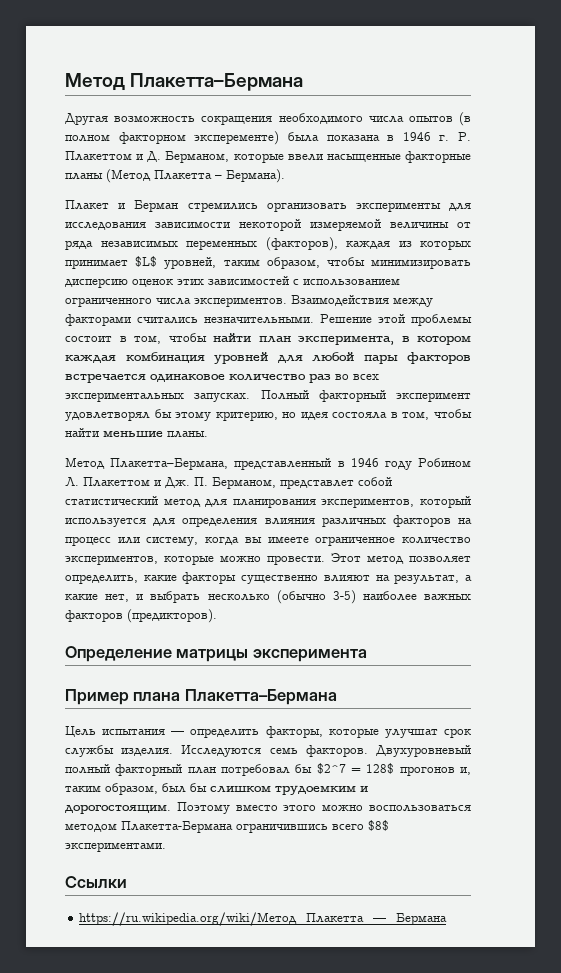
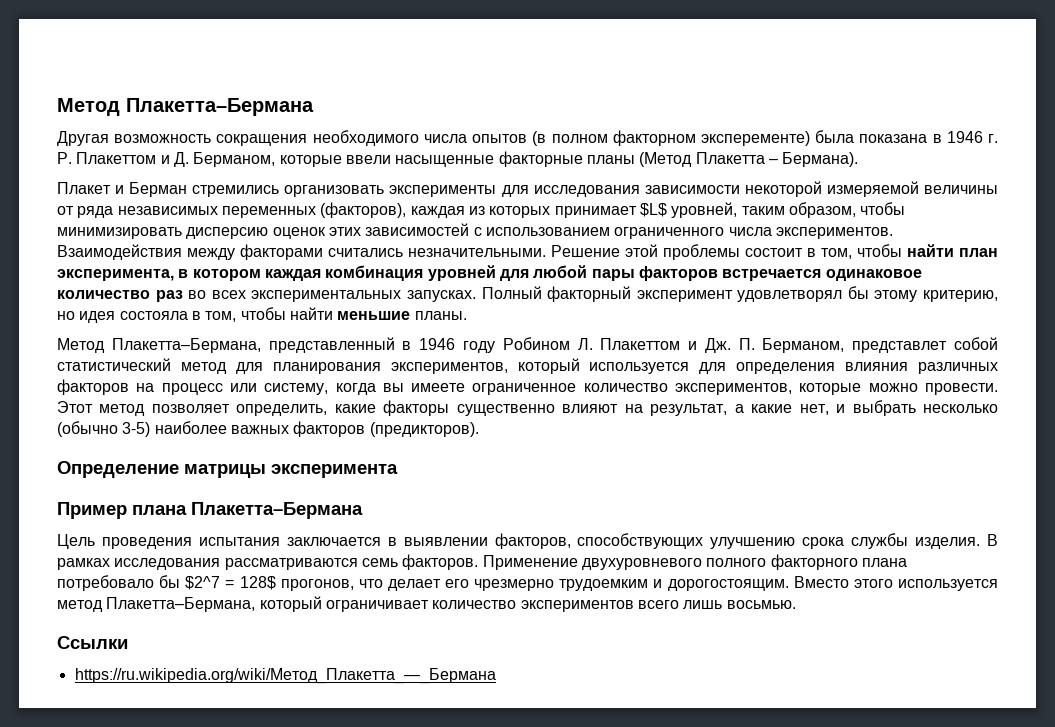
- Цель испытания — определить факторы, которые улучшат срок службы изделия. Исследуются семь факторов. Двухуровневый полный факторный план потребовал бы $2^7 = 128$ прогонов и, таким образом, был бы слишком трудоемким и дорогостоящим. Поэтому вместо этого можно воспользоваться методом Плакетта-Бермана ограничившись всего $8$ экспериментами.
+ Цель проведения испытания заключается в выявлении факторов, способствующих улучшению срока службы изделия. В рамках исследования рассматриваются семь факторов. Применение двухуровневого полного факторного плана потребовало бы $2^7 = 128$ прогонов, что делает его чрезмерно трудоемким и дорогостоящим. Вместо этого используется метод Плакетта–Бермана, который ограничивает количество экспериментов всего лишь восьмью.

